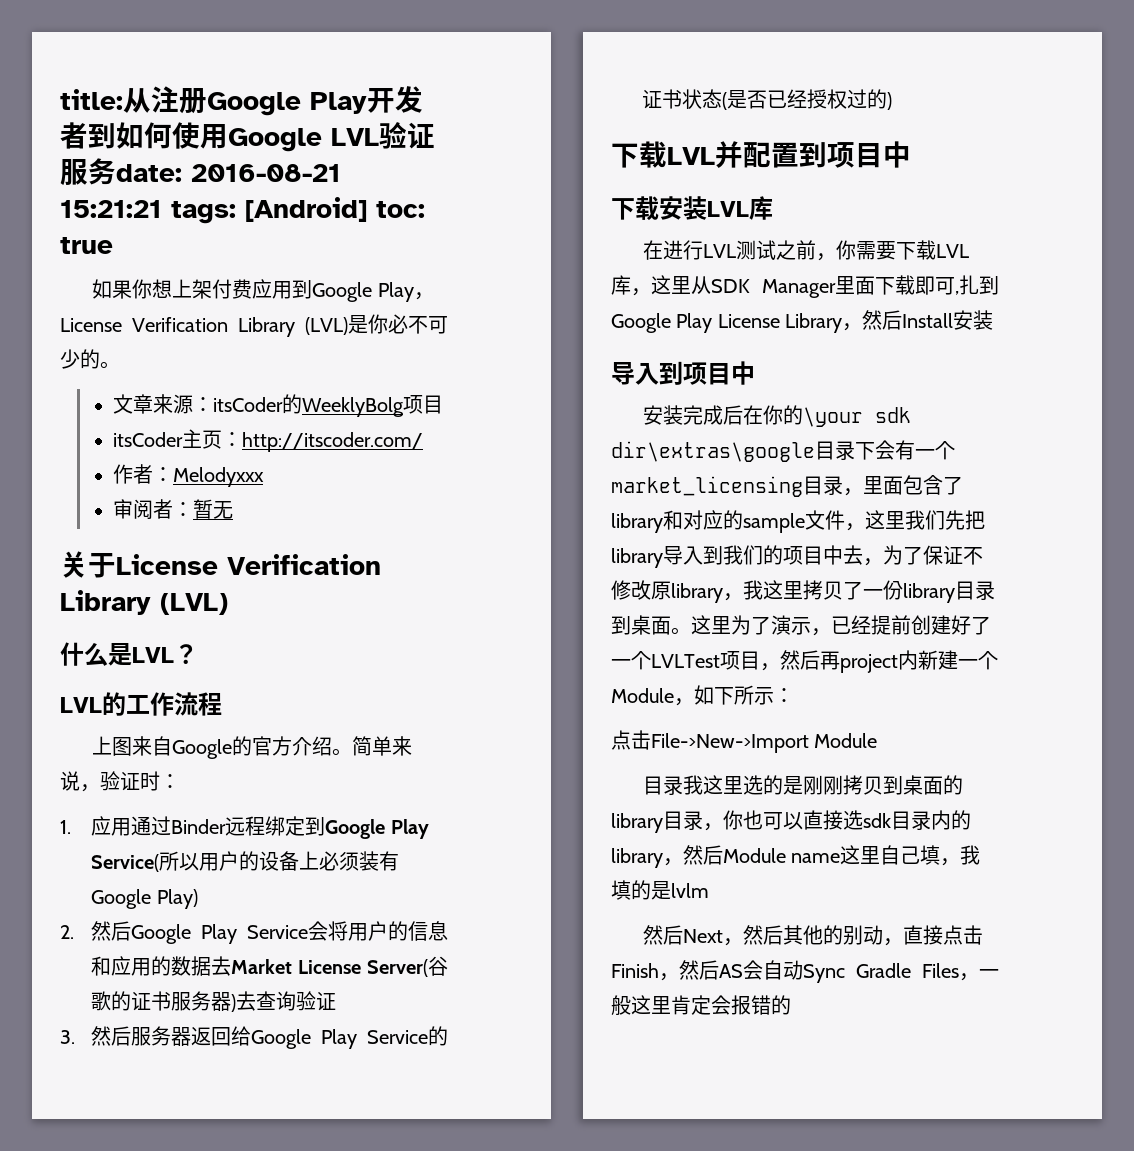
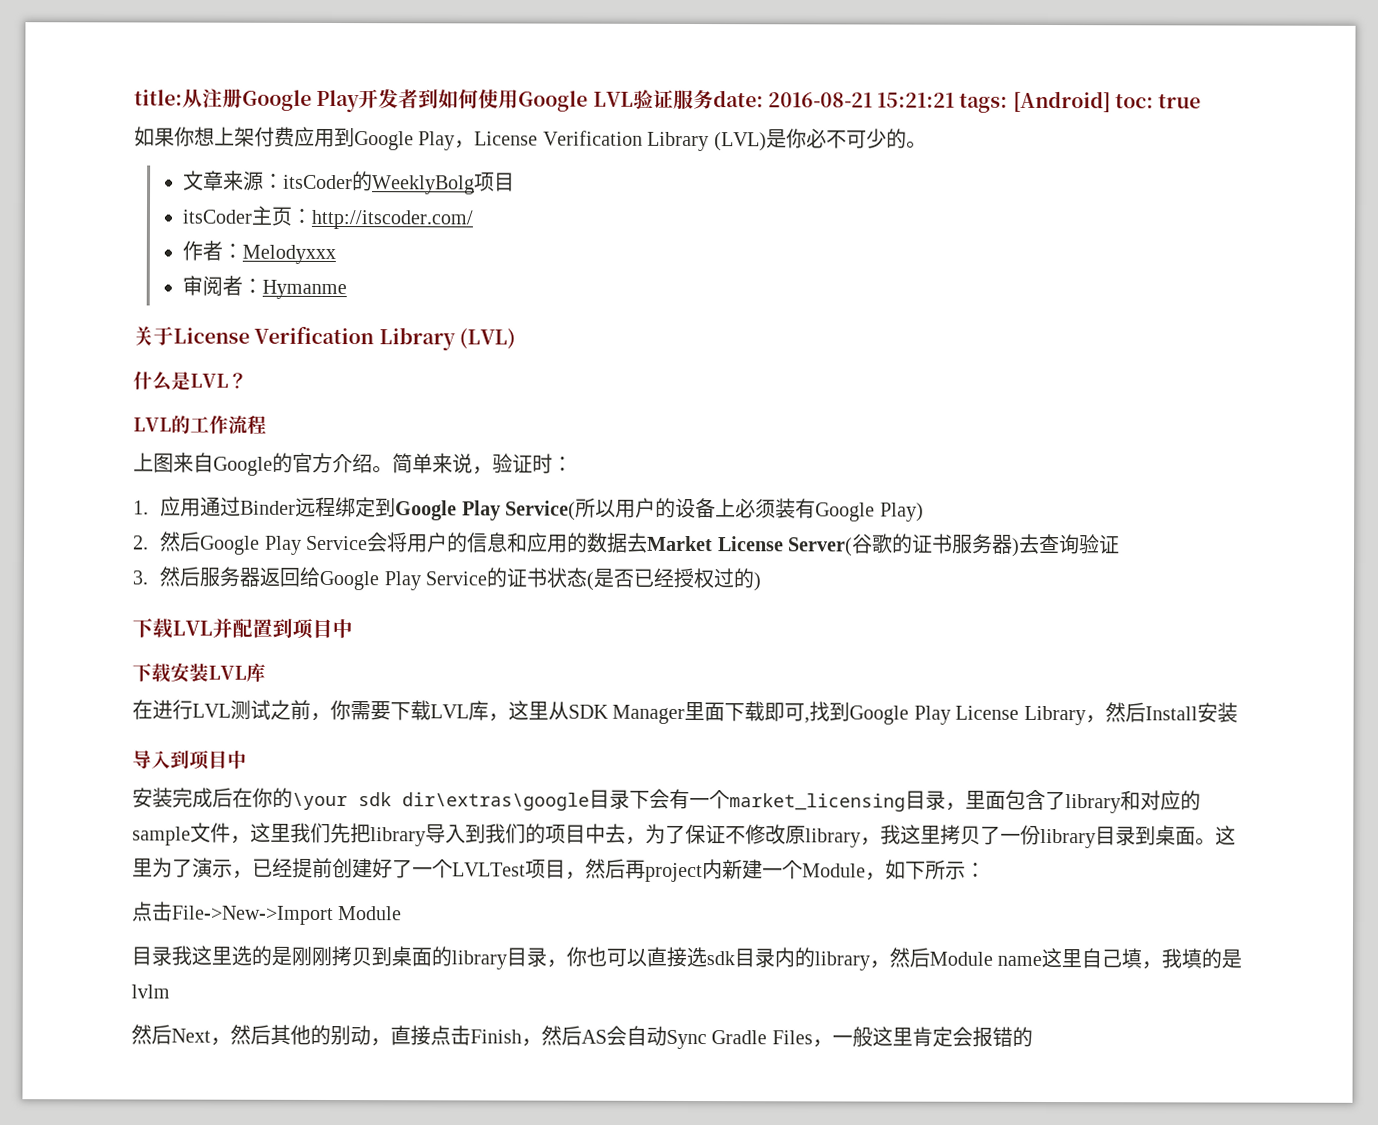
- 审阅者：暂无
+ 审阅者：Hymanme
- 在进行LVL测试之前，你需要下载LVL库，这里从SDK Manager里面下载即可,扎到Google Play License Library，然后Install安装
+ 在进行LVL测试之前，你需要下载LVL库，这里从SDK Manager里面下载即可,找到Google Play License Library，然后Install安装

